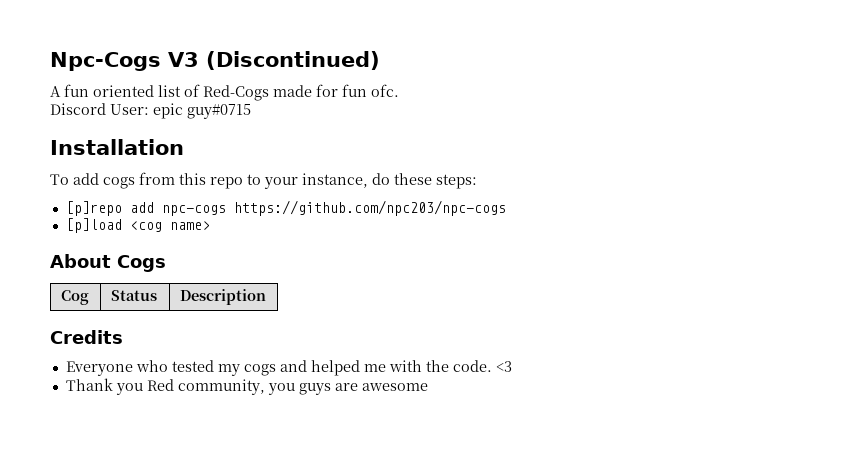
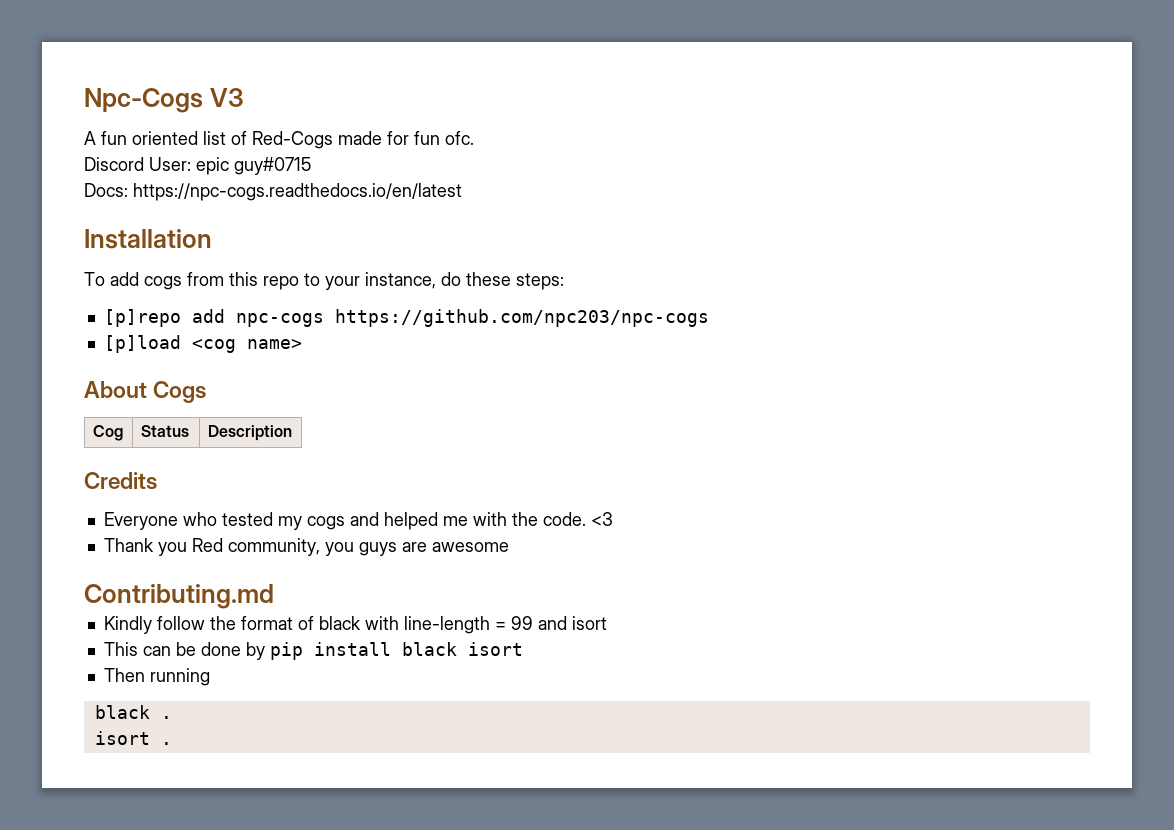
- Npc-Cogs V3 (Discontinued)
+ Npc-Cogs V3
+ Docs: https://npc-cogs.readthedocs.io/en/latest
+ Contributing.md
+ Kindly follow the format of black with line-length = 99 and isort
+ This can be done by pip install black isort
+ Then running
+ black .
+ isort .

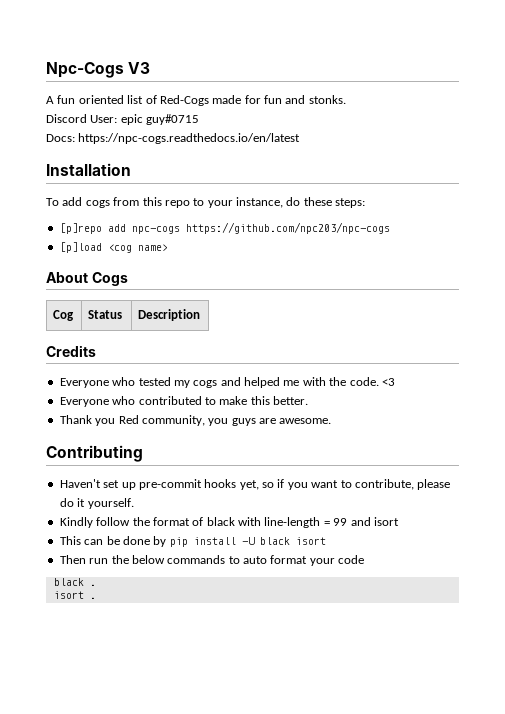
- A fun oriented list of Red-Cogs made for fun ofc.
+ A fun oriented list of Red-Cogs made for fun and stonks.
+ Everyone who contributed to make this better.
- Thank you Red community, you guys are awesome
- Contributing.md
+ Thank you Red community, you guys are awesome.
+ Contributing
+ Haven't set up pre-commit hooks yet, so if you want to contribute, please do it yourself.
- This can be done by pip install black isort
+ This can be done by pip install -U black isort
- Then running
+ Then run the below commands to auto format your code

